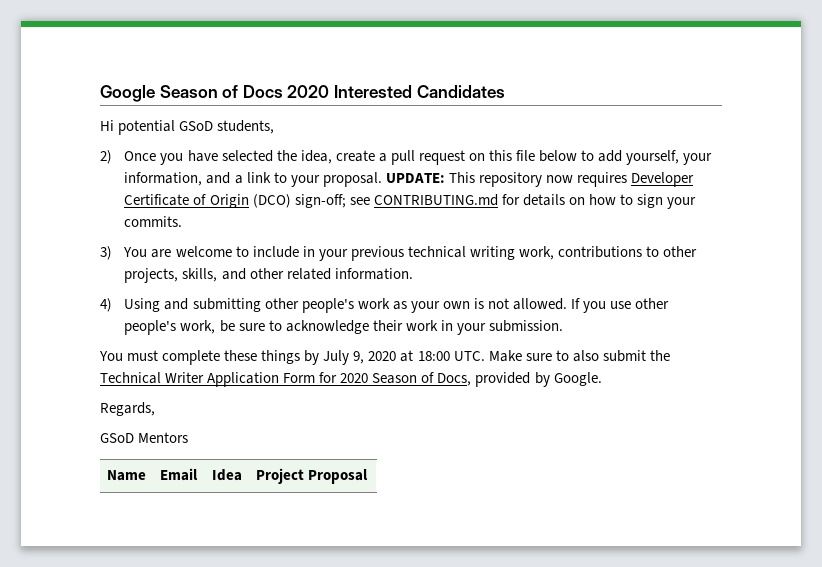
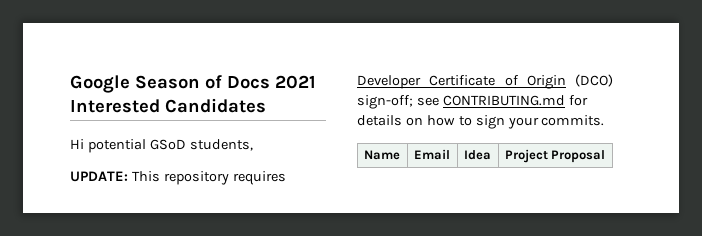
- Google Season of Docs 2020 Interested Candidates
+ Google Season of Docs 2021 Interested Candidates
- 2) Once you have selected the idea, create a pull request on this file below to add yourself, your information, and a link to your proposal. UPDATE: This repository now requires Developer Certificate of Origin (DCO) sign-off; see CONTRIBUTING.md for details on how to sign your commits.
+ UPDATE: This repository requires Developer Certificate of Origin (DCO) sign-off; see CONTRIBUTING.md for details on how to sign your commits.
- 3) You are welcome to include in your previous technical writing work, contributions to other projects, skills, and other related information.
- 4) Using and submitting other people's work as your own is not allowed. If you use other people's work, be sure to acknowledge their work in your submission.
- You must complete these things by July 9, 2020 at 18:00 UTC. Make sure to also submit the Technical Writer Application Form for 2020 Season of Docs, provided by Google.
- Regards,
- GSoD Mentors

